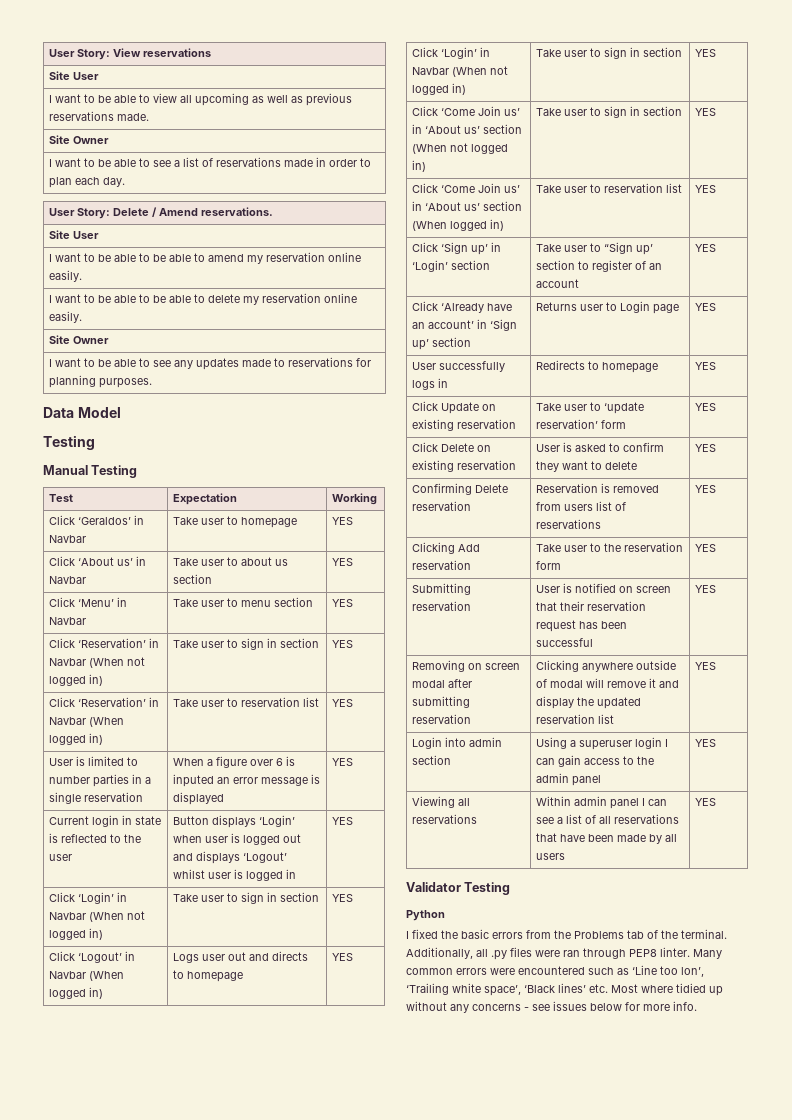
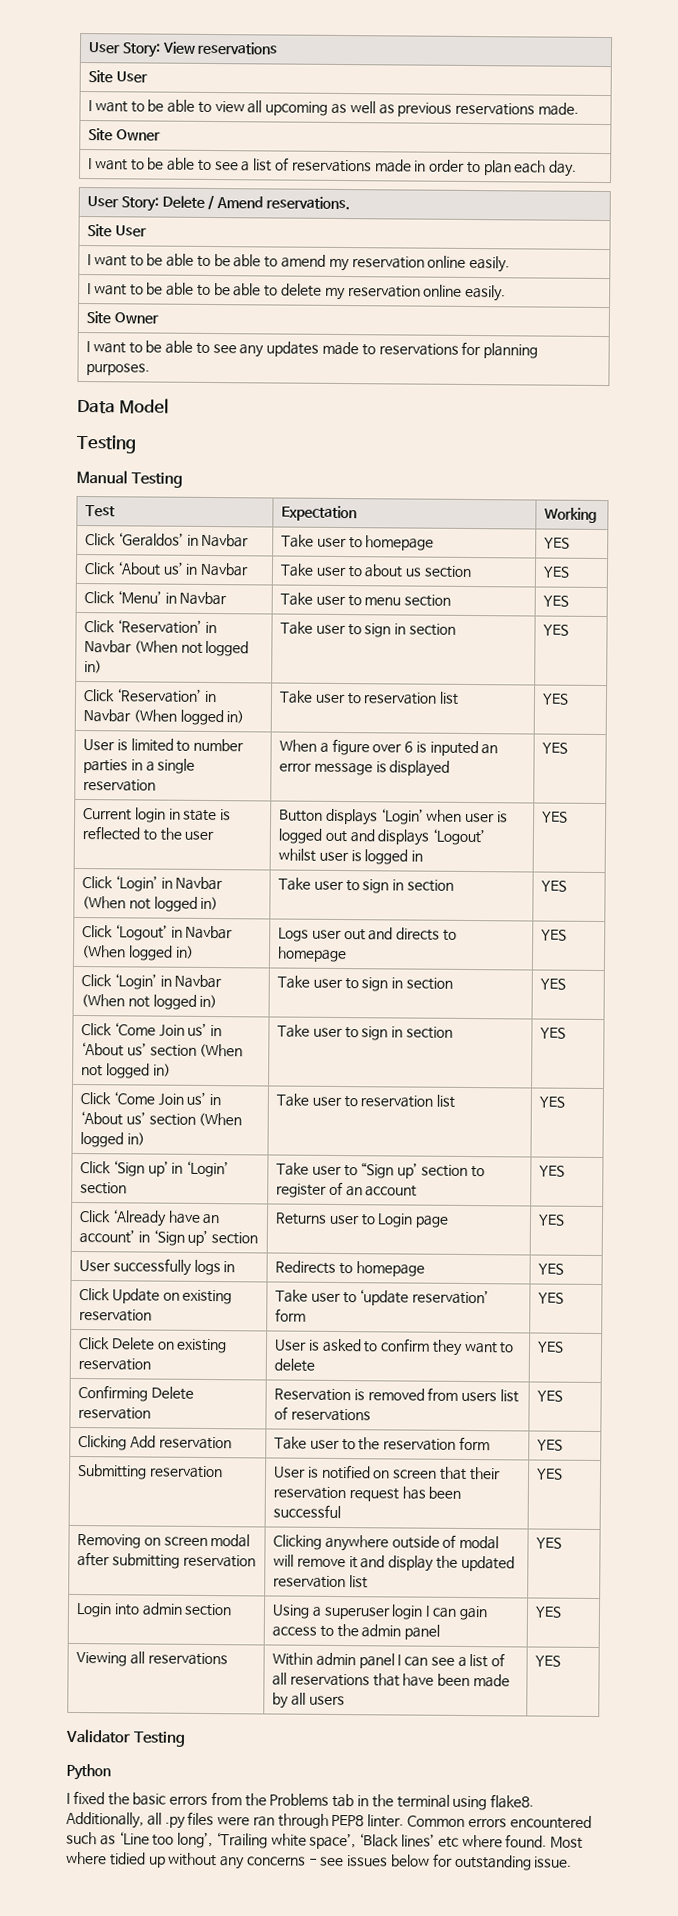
- I fixed the basic errors from the Problems tab of the terminal.
+ I fixed the basic errors from the Problems tab in the terminal using flake8.
- Many common errors were encountered such as ‘Line too lon’, ‘Trailing white space’, ‘Black lines’ etc. Most where tidied up without any concerns - see issues below for more info.
+ Common errors encountered such as ‘Line too long’, ‘Trailing white space’, ‘Black lines’ etc where found. Most where tidied up without any concerns - see issues below for outstanding issue.

